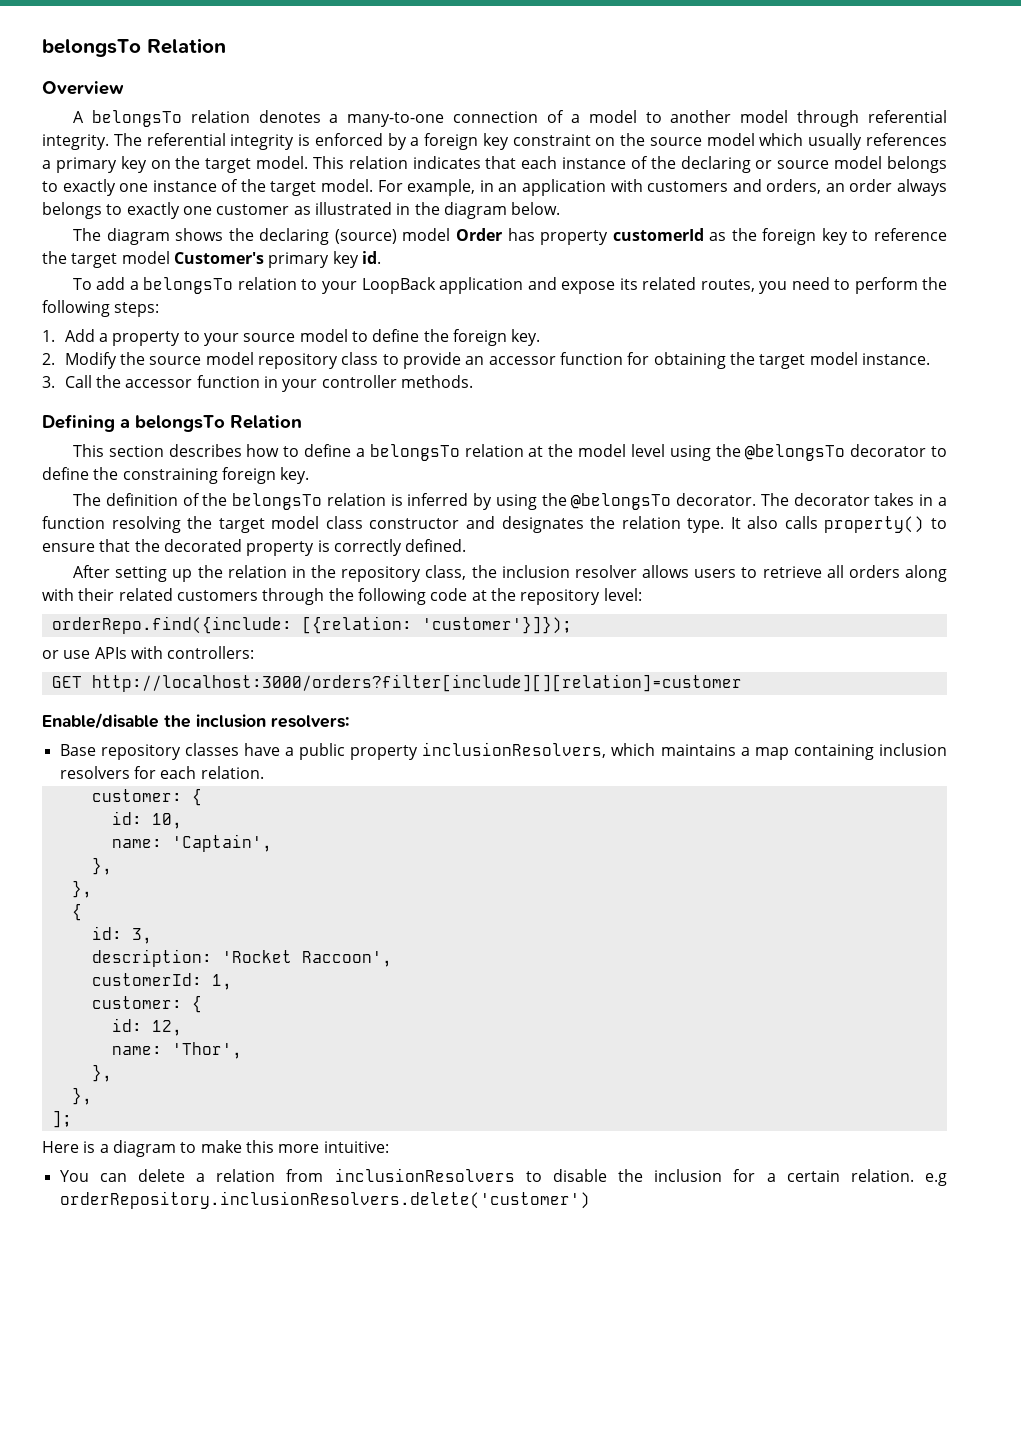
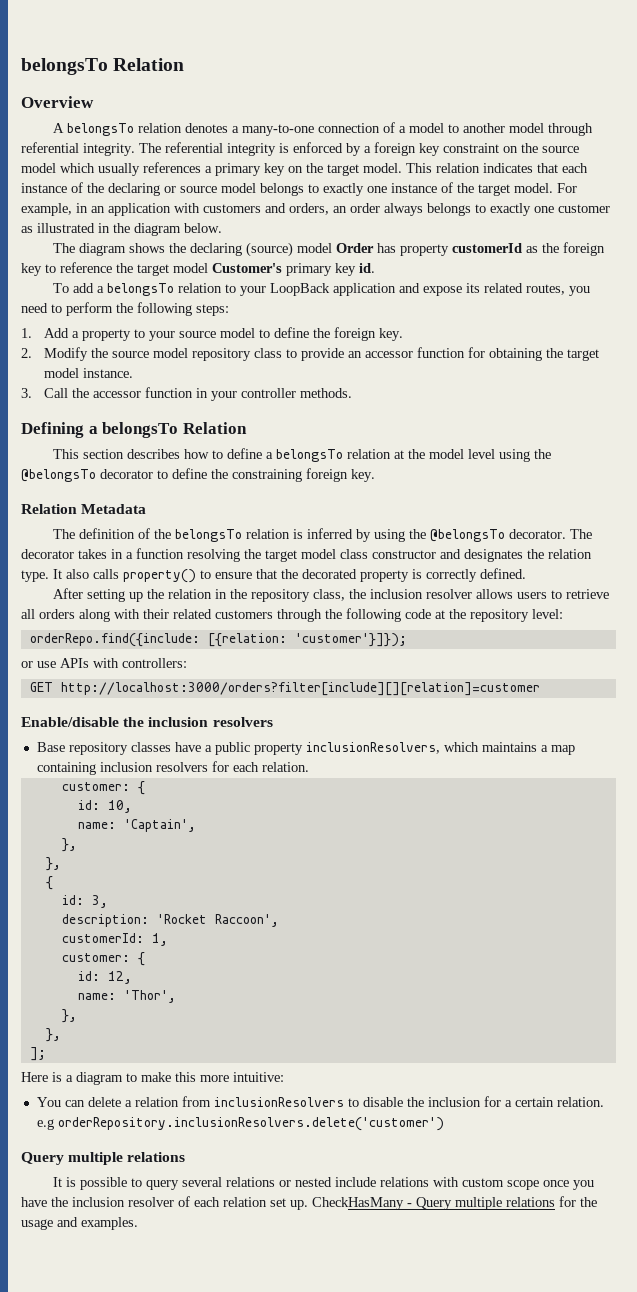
+ Relation Metadata
- Enable/disable the inclusion resolvers:
+ Enable/disable the inclusion resolvers
  You can delete a relation from inclusionResolvers to disable the inclusion for a certain relation. e.g orderRepository.inclusionResolvers.delete('customer')
+ Query multiple relations
+ It is possible to query several relations or nested include relations with custom scope once you have the inclusion resolver of each relation set up. CheckHasMany - Query multiple relations for the usage and examples.

